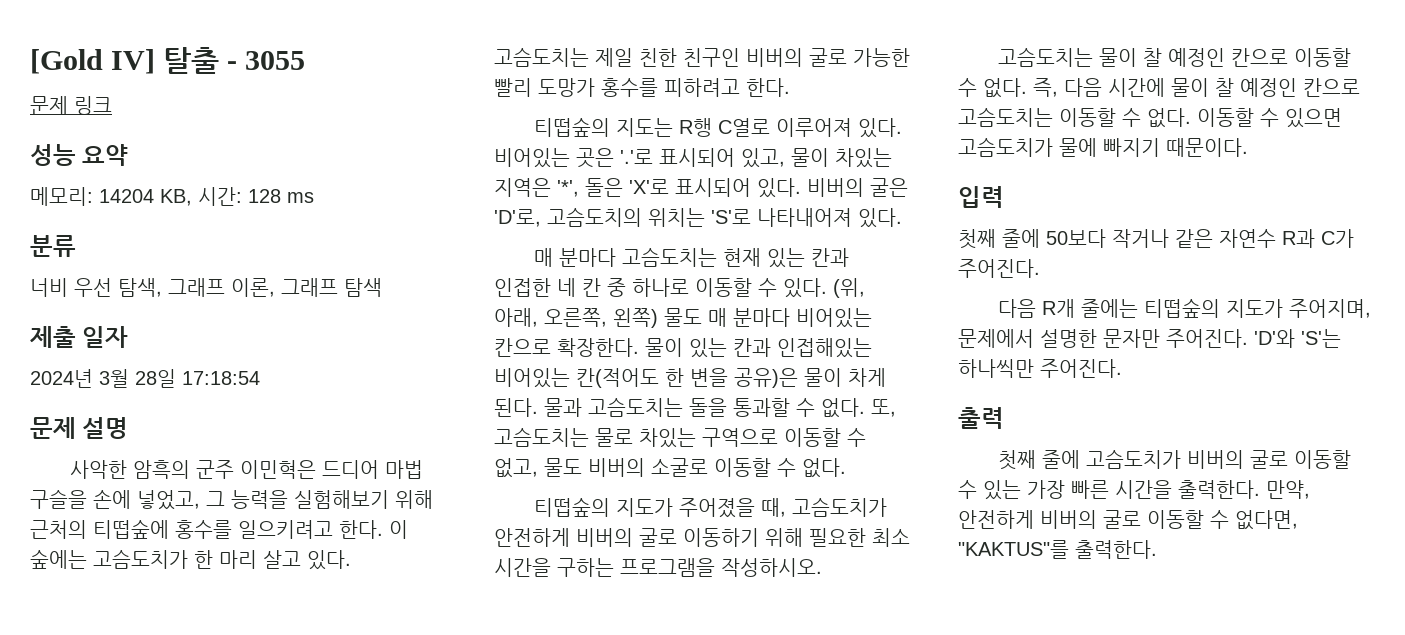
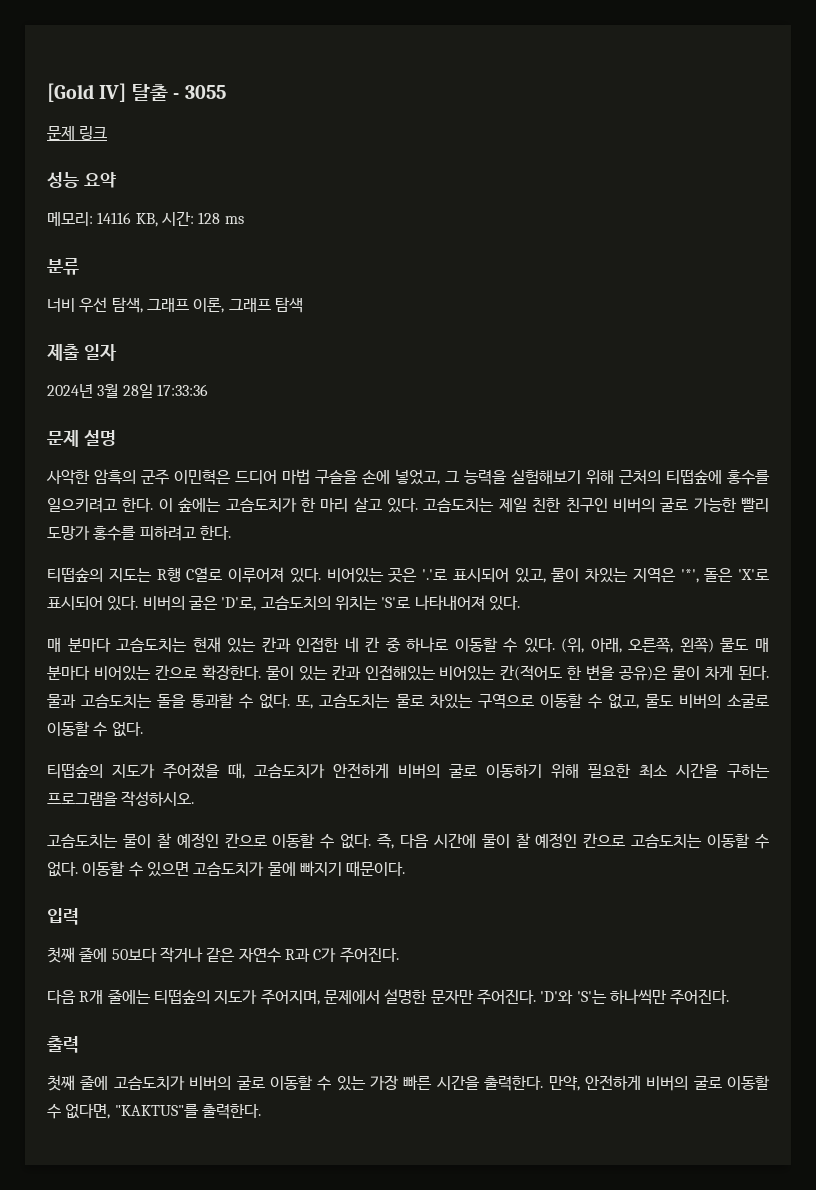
- 메모리: 14204 KB, 시간: 128 ms
+ 메모리: 14116 KB, 시간: 128 ms
- 2024년 3월 28일 17:18:54
+ 2024년 3월 28일 17:33:36

